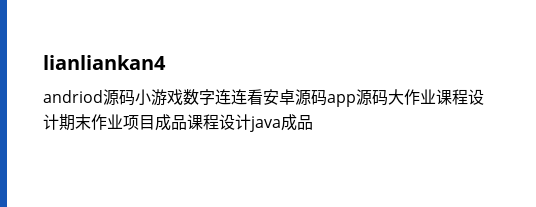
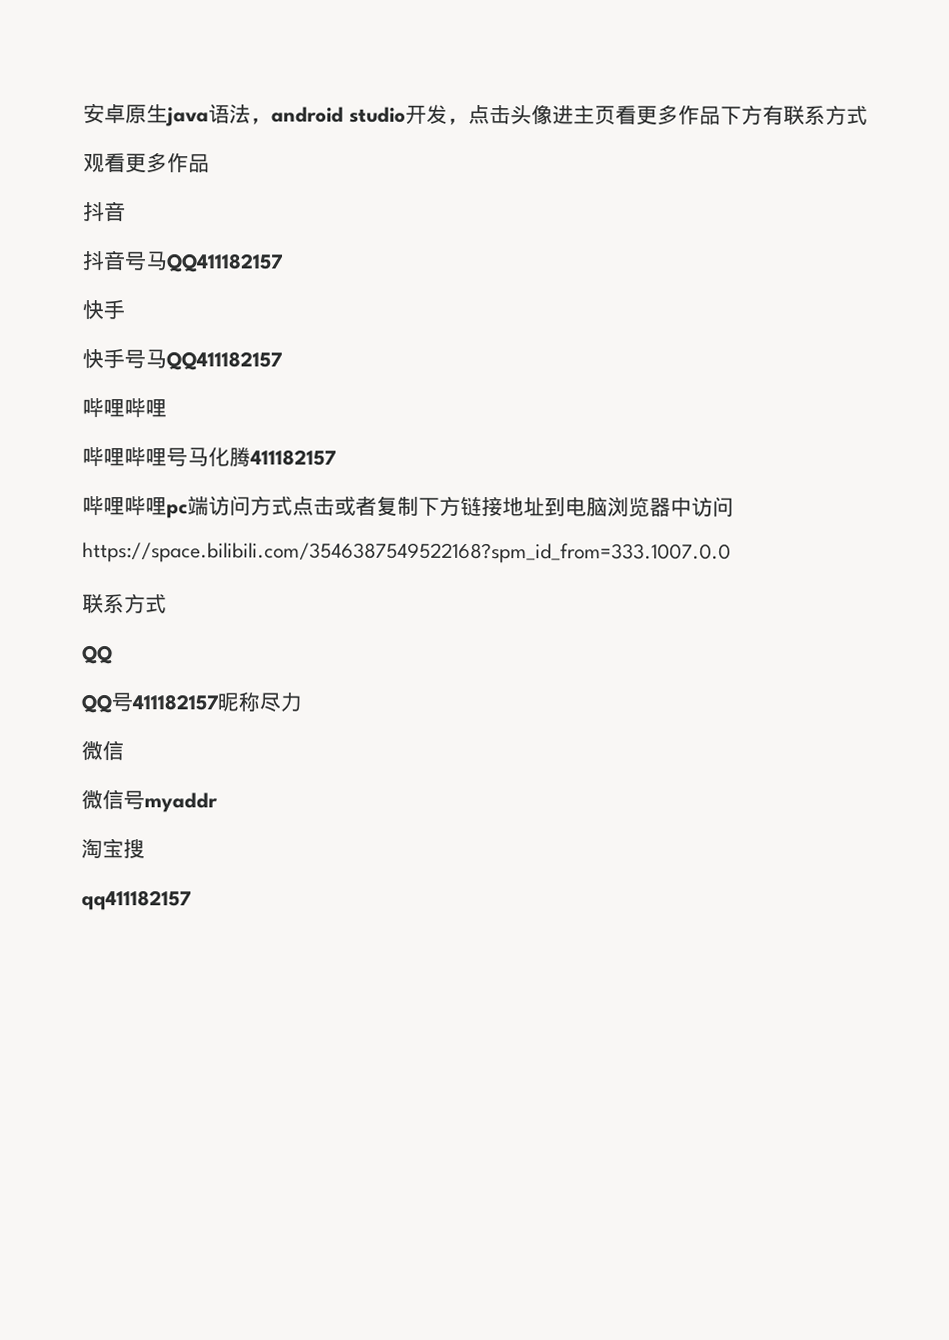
- lianliankan4
- andriod源码小游戏数字连连看安卓源码app源码大作业课程设计期末作业项目成品课程设计java成品
+ 安卓原生java语法，android studio开发，点击头像进主页看更多作品下方有联系方式
+ 观看更多作品
+ 抖音
+ 抖音号马QQ411182157
+ 快手
+ 快手号马QQ411182157
+ 哔哩哔哩
+ 哔哩哔哩号马化腾411182157
+ 哔哩哔哩pc端访问方式点击或者复制下方链接地址到电脑浏览器中访问
+ https://space.bilibili.com/3546387549522168?spm_id_from=333.1007.0.0
+ 联系方式
+ QQ
+ QQ号411182157昵称尽力
+ 微信
+ 微信号myaddr
+ 淘宝搜
+ qq411182157

